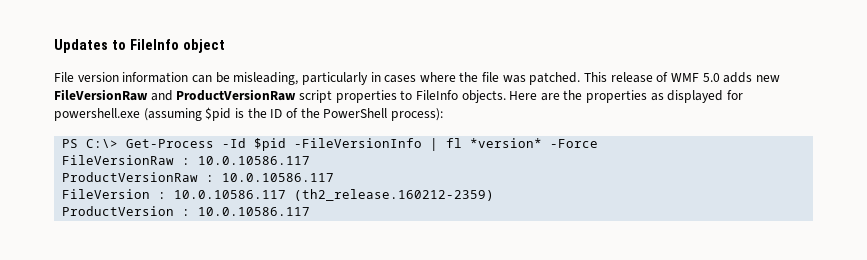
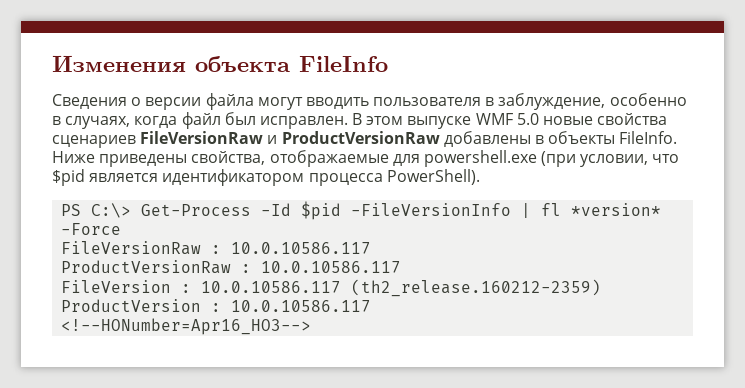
- Updates to FileInfo object
- File version information can be misleading, particularly in cases where the file was patched. This release of WMF 5.0 adds new FileVersionRaw and ProductVersionRaw script properties to FileInfo objects. Here are the properties as displayed for powershell.exe (assuming $pid is the ID of the PowerShell process):
+ Изменения объекта FileInfo
+ Сведения о версии файла могут вводить пользователя в заблуждение, особенно в случаях, когда файл был исправлен. В этом выпуске WMF 5.0 новые свойства сценариев FileVersionRaw и ProductVersionRaw добавлены в объекты FileInfo. Ниже приведены свойства, отображаемые для powershell.exe (при условии, что $pid является идентификатором процесса PowerShell).
+ <!--HONumber=Apr16_HO3-->

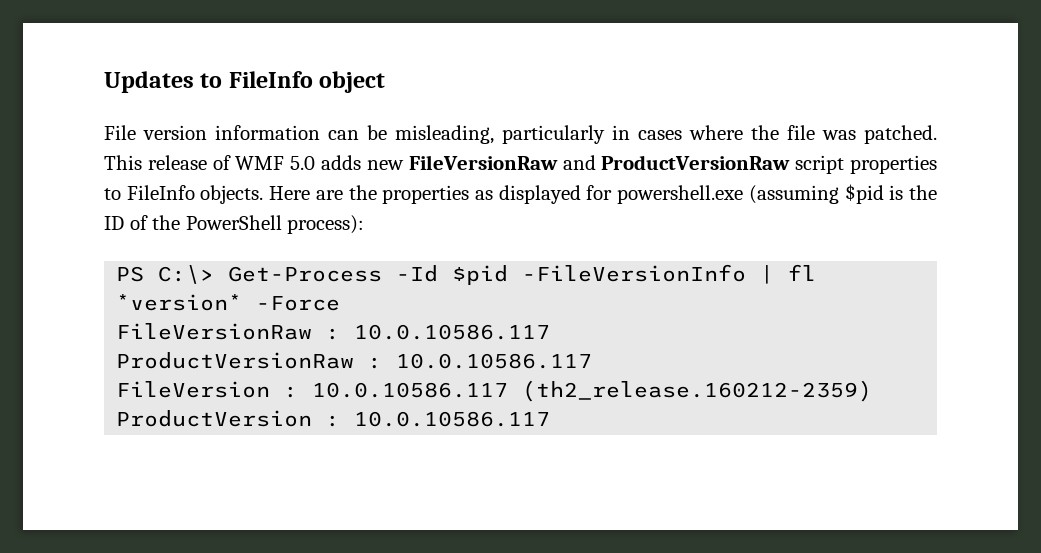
- Изменения объекта FileInfo
- Сведения о версии файла могут вводить пользователя в заблуждение, особенно в случаях, когда файл был исправлен. В этом выпуске WMF 5.0 новые свойства сценариев FileVersionRaw и ProductVersionRaw добавлены в объекты FileInfo. Ниже приведены свойства, отображаемые для powershell.exe (при условии, что $pid является идентификатором процесса PowerShell).
+ Updates to FileInfo object
+ File version information can be misleading, particularly in cases where the file was patched. This release of WMF 5.0 adds new FileVersionRaw and ProductVersionRaw script properties to FileInfo objects. Here are the properties as displayed for powershell.exe (assuming $pid is the ID of the PowerShell process):
- <!--HONumber=Apr16_HO3-->

